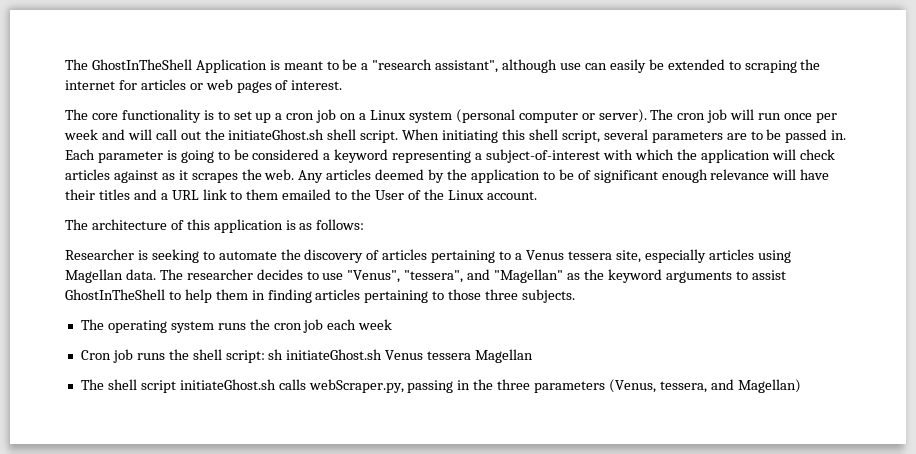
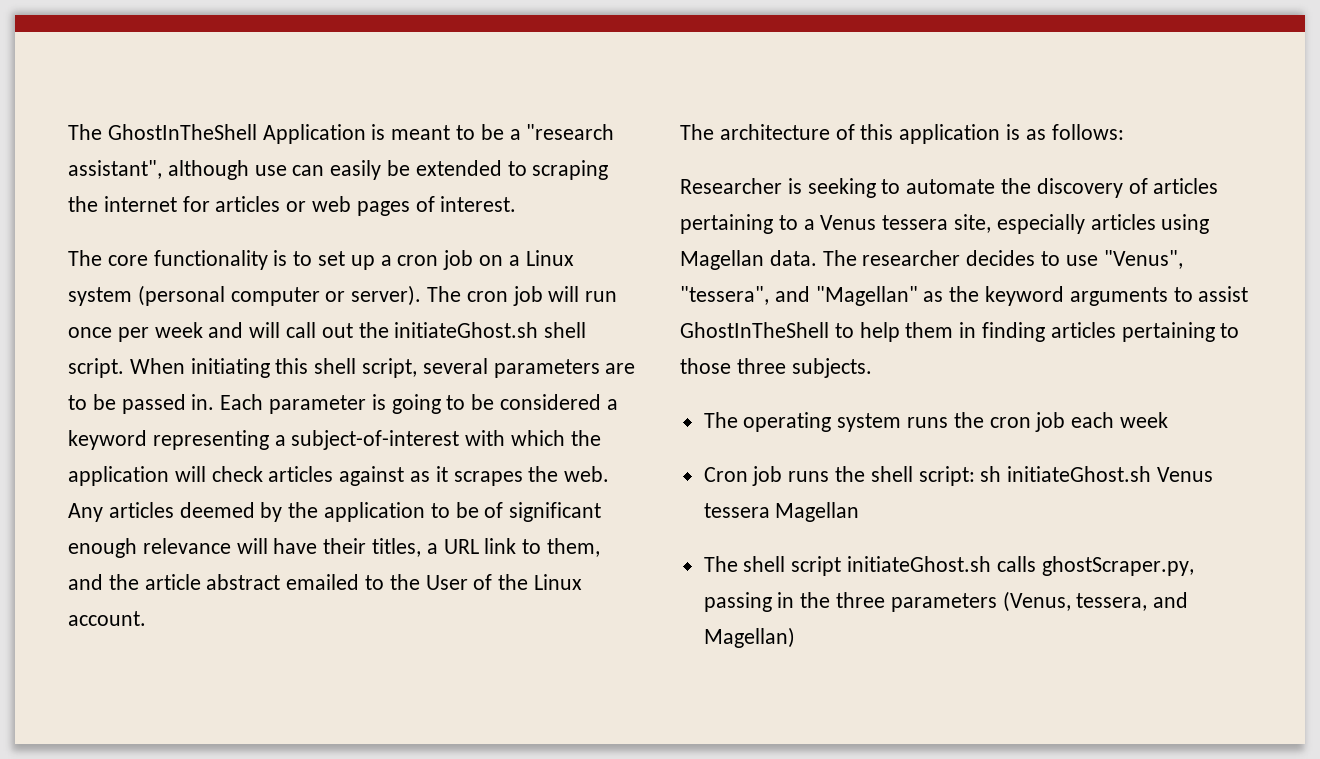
- Any articles deemed by the application to be of significant enough relevance will have their titles and a URL link to them emailed to the User of the Linux account.
+ Any articles deemed by the application to be of significant enough relevance will have their titles, a URL link to them, and the article abstract emailed to the User of the Linux account.
- The shell script initiateGhost.sh calls webScraper.py, passing in the three parameters (Venus, tessera, and Magellan)
+ The shell script initiateGhost.sh calls ghostScraper.py, passing in the three parameters (Venus, tessera, and Magellan)

